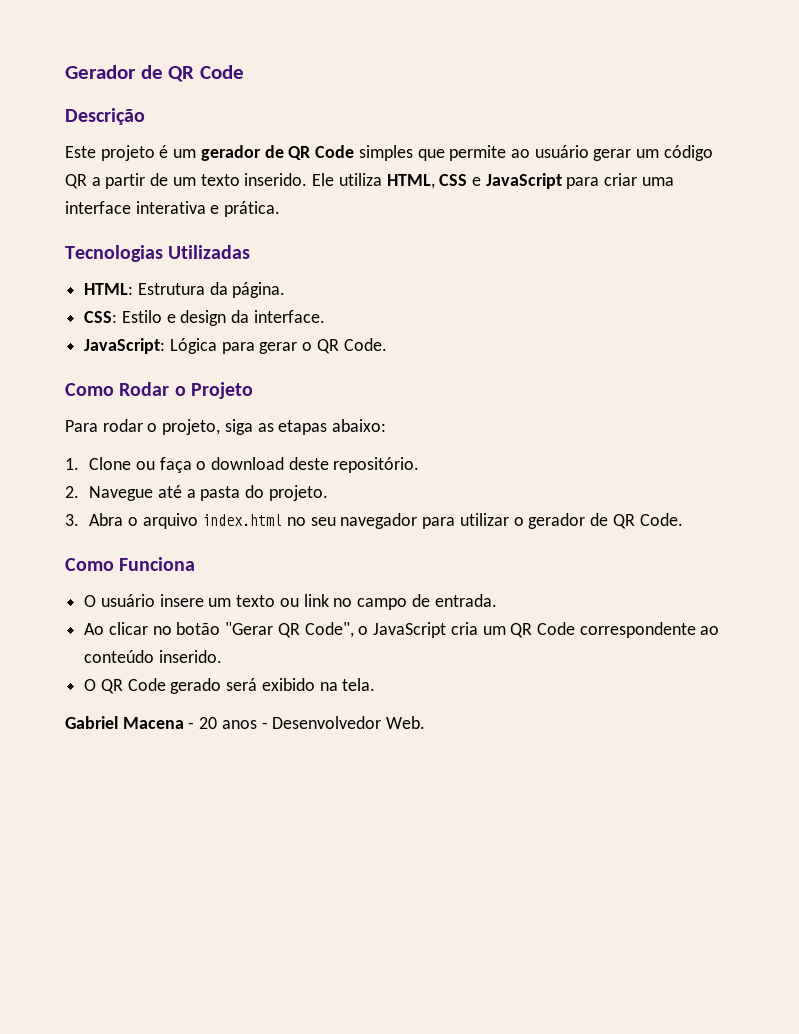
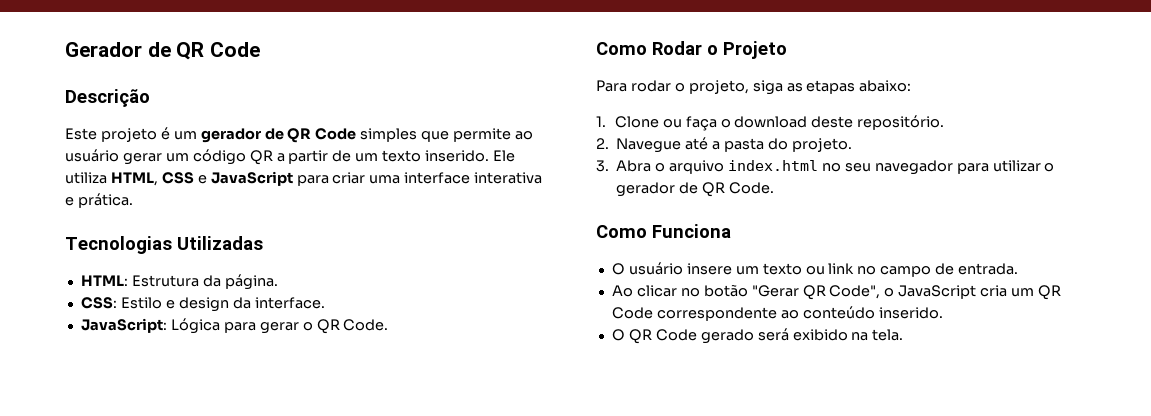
- Gabriel Macena - 20 anos - Desenvolvedor Web.

